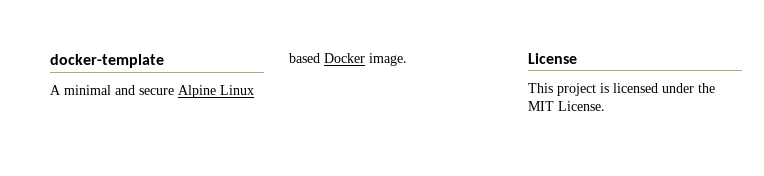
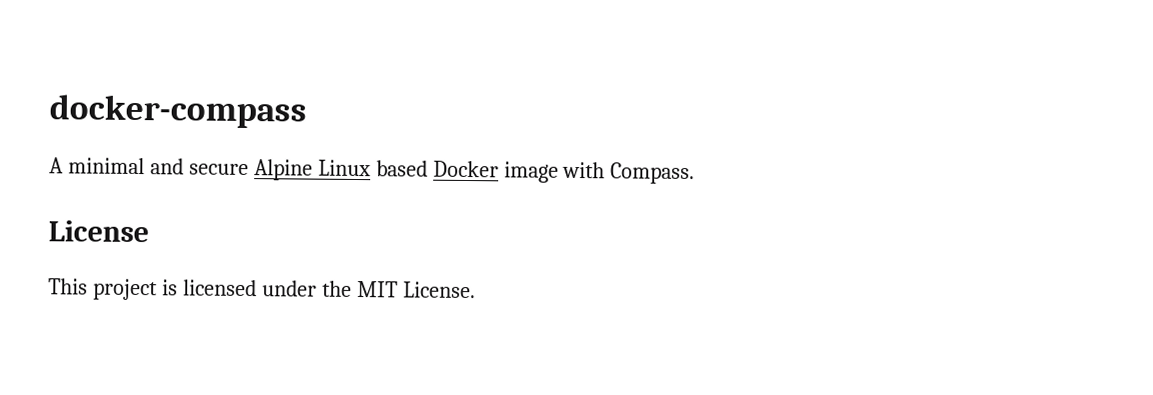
- docker-template
+ docker-compass
- A minimal and secure Alpine Linux based Docker image.
+ A minimal and secure Alpine Linux based Docker image with Compass.

